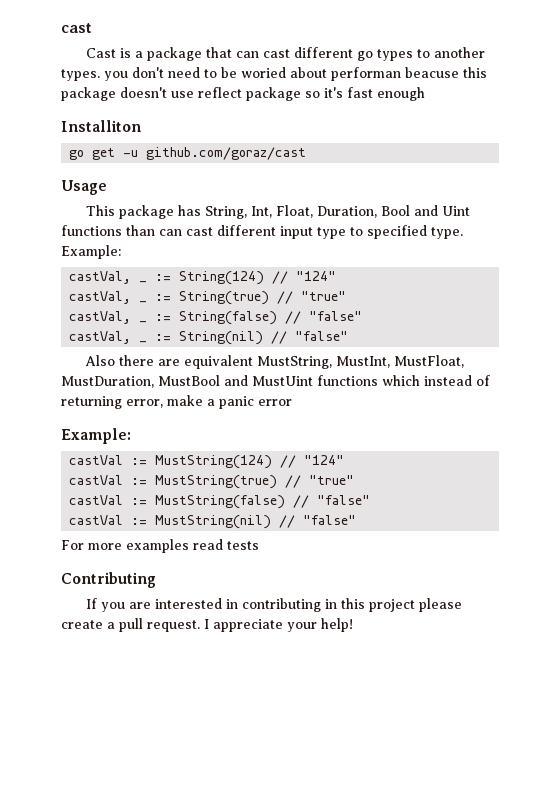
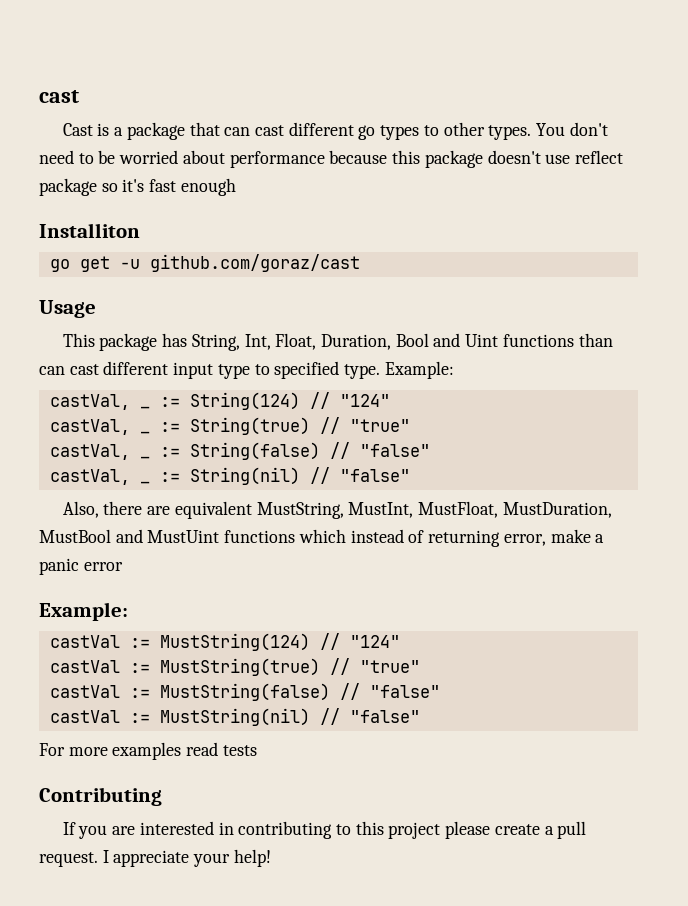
- Cast is a package that can cast different go types to another types. you don't need to be woried about performan beacuse this package doesn't use reflect package so it's fast enough
+ Cast is a package that can cast different go types to other types. You don't need to be worried about performance because this package doesn't use reflect package so it's fast enough
- Also there are equivalent MustString, MustInt, MustFloat, MustDuration, MustBool and MustUint functions which instead of returning error, make a panic error
+ Also, there are equivalent MustString, MustInt, MustFloat, MustDuration, MustBool and MustUint functions which instead of returning error, make a panic error
- If you are interested in contributing in this project please create a pull request.
+ If you are interested in contributing to this project please create a pull request.

